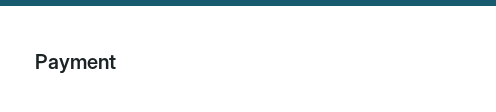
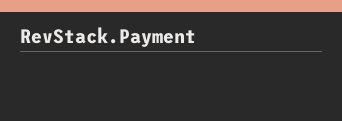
- Payment
+ RevStack.Payment

